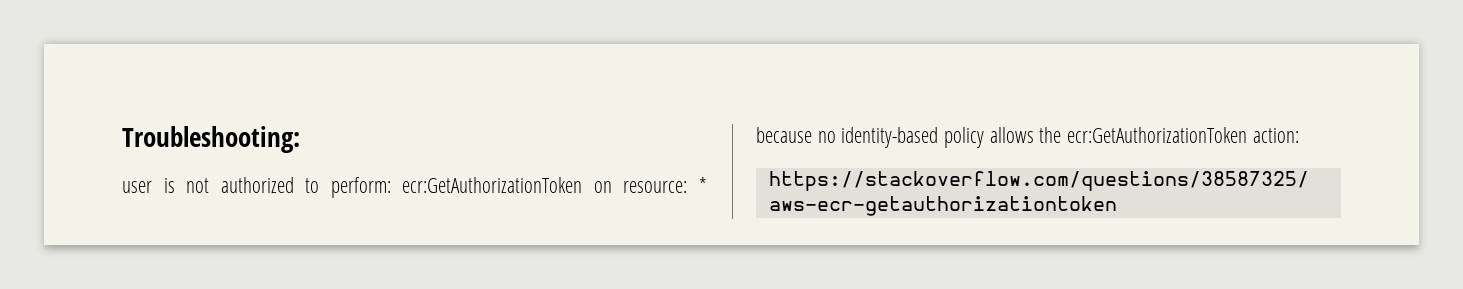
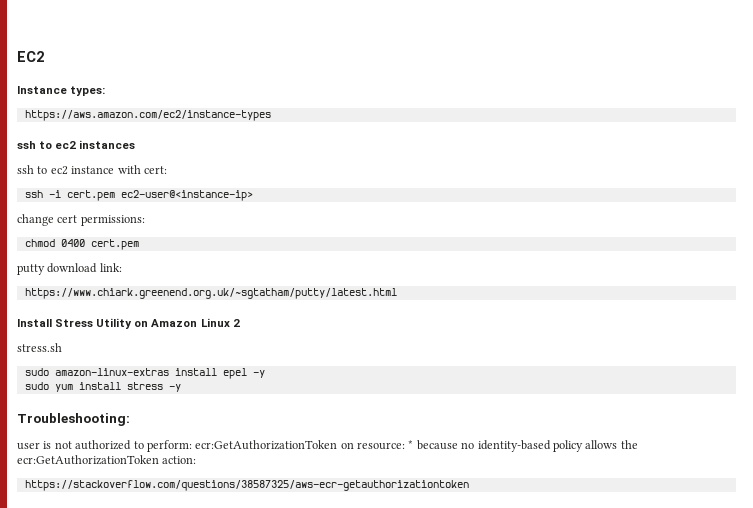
+ EC2
+ Instance types:
+ https://aws.amazon.com/ec2/instance-types
+ ssh to ec2 instances
+ ssh to ec2 instance with cert:
+ ssh -i cert.pem ec2-user@<instance-ip>
+ change cert permissions:
+ chmod 0400 cert.pem
+ putty download link:
+ https://www.chiark.greenend.org.uk/~sgtatham/putty/latest.html
+ Install Stress Utility on Amazon Linux 2
+ stress.sh
+ sudo amazon-linux-extras install epel -y
+ sudo yum install stress -y

